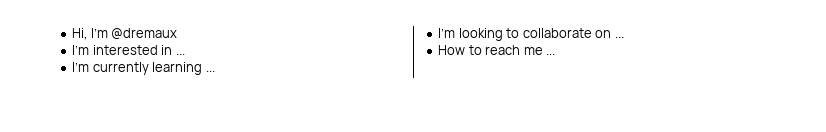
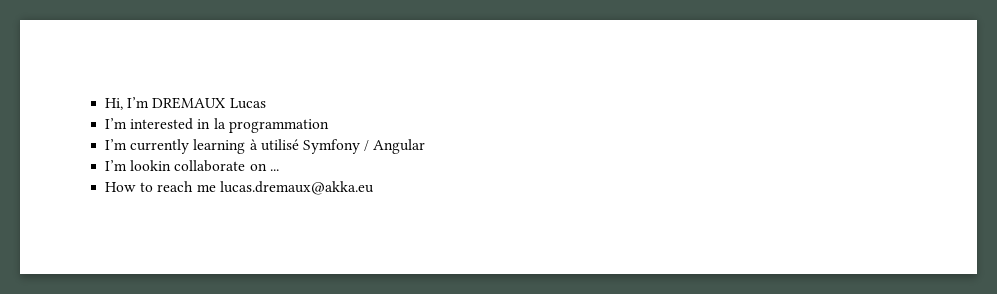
- Hi, I’m @dremaux
+ Hi, I’m DREMAUX Lucas
- I’m interested in ...
+ I’m interested in la programmation
- I’m currently learning ...
- I’m looking to collaborate on ...
+ I’m currently learning à utilisé Symfony / Angular
+ I’m lookin collaborate on ...
- How to reach me ...
+ How to reach me lucas.dremaux@akka.eu

